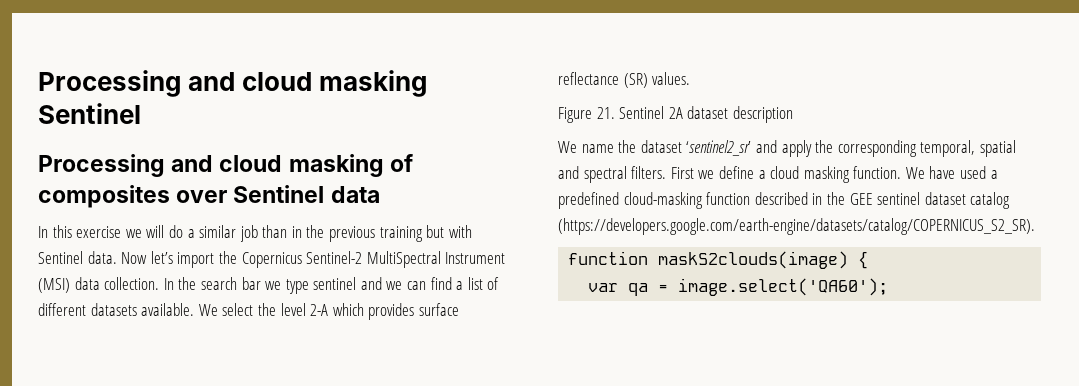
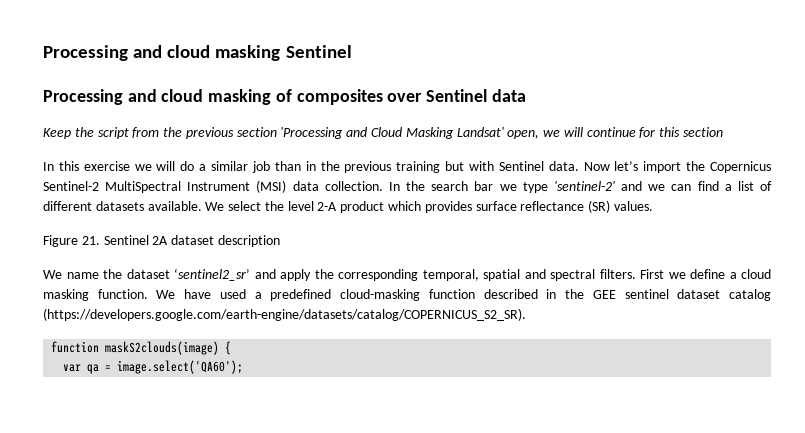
+ Keep the script from the previous section 'Processing and Cloud Masking Landsat' open, we will continue for this section
- In the search bar we type sentinel and we can find a list of different datasets available.
+ In the search bar we type 'sentinel-2' and we can find a list of different datasets available.
- We select the level 2-A which provides surface reflectance (SR) values.
+ We select the level 2-A product which provides surface reflectance (SR) values.

